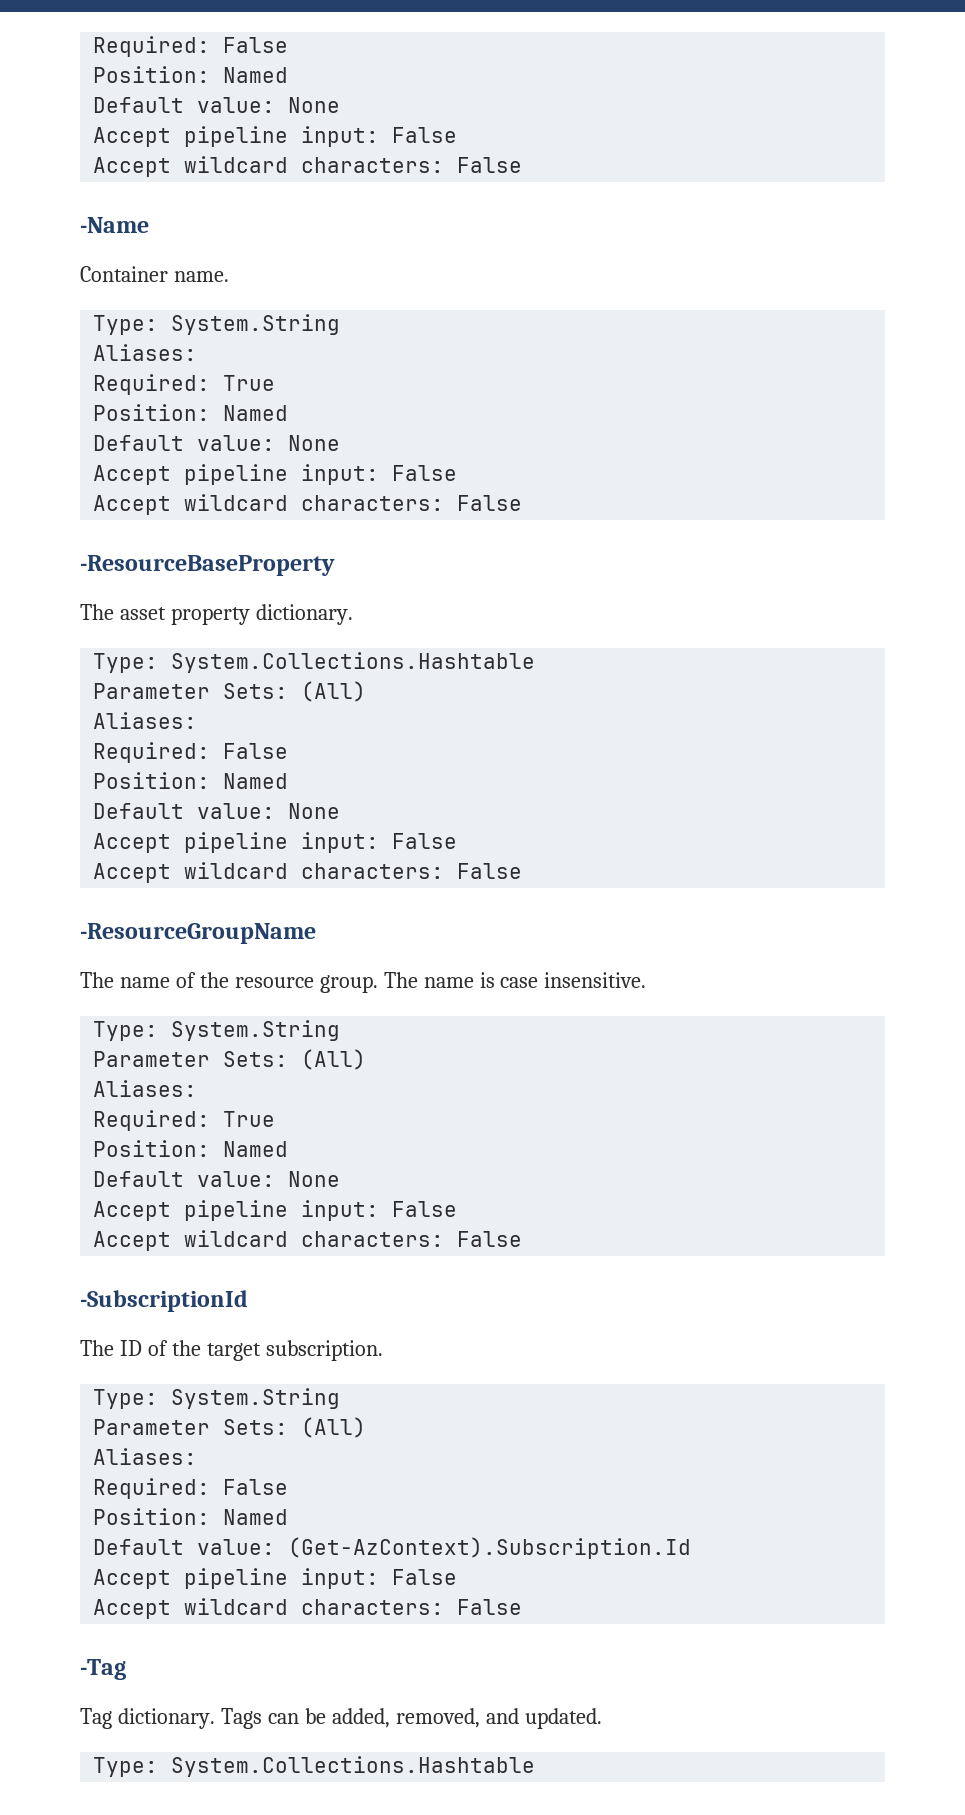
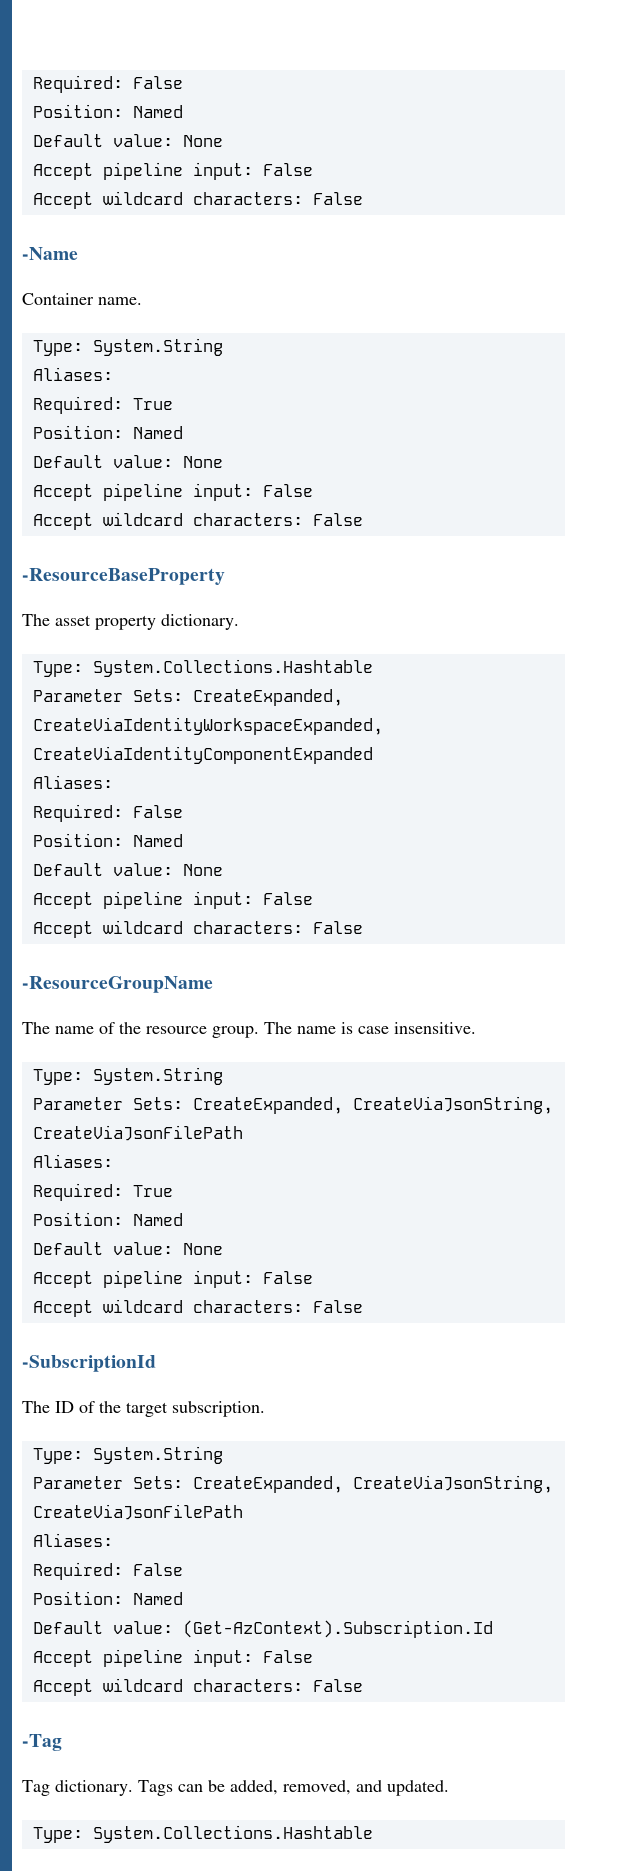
  The asset property dictionary.
  Type: System.Collections.Hashtable
- Parameter Sets: (All)
+ Parameter Sets: CreateExpanded, CreateViaIdentityWorkspaceExpanded, CreateViaIdentityComponentExpanded
  The name is case insensitive.
  Type: System.String
- Parameter Sets: (All)
+ Parameter Sets: CreateExpanded, CreateViaJsonString, CreateViaJsonFilePath
  The ID of the target subscription.
  Type: System.String
- Parameter Sets: (All)
+ Parameter Sets: CreateExpanded, CreateViaJsonString, CreateViaJsonFilePath

